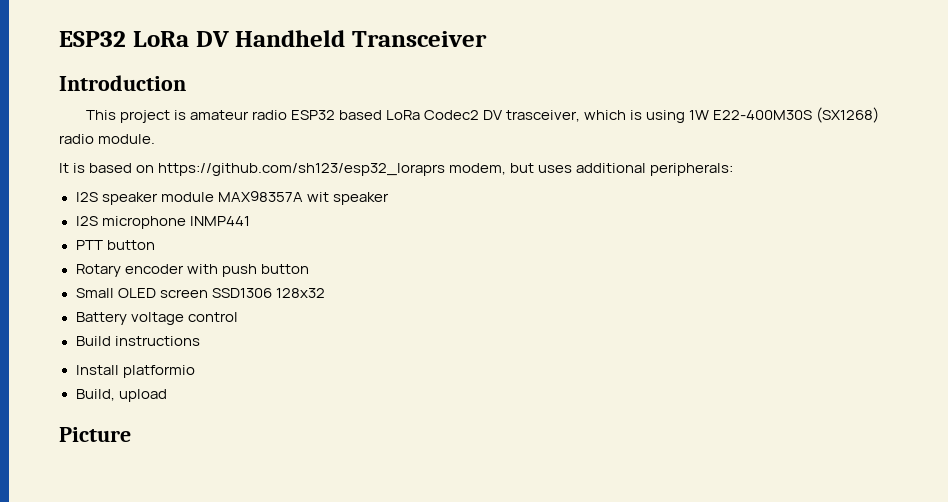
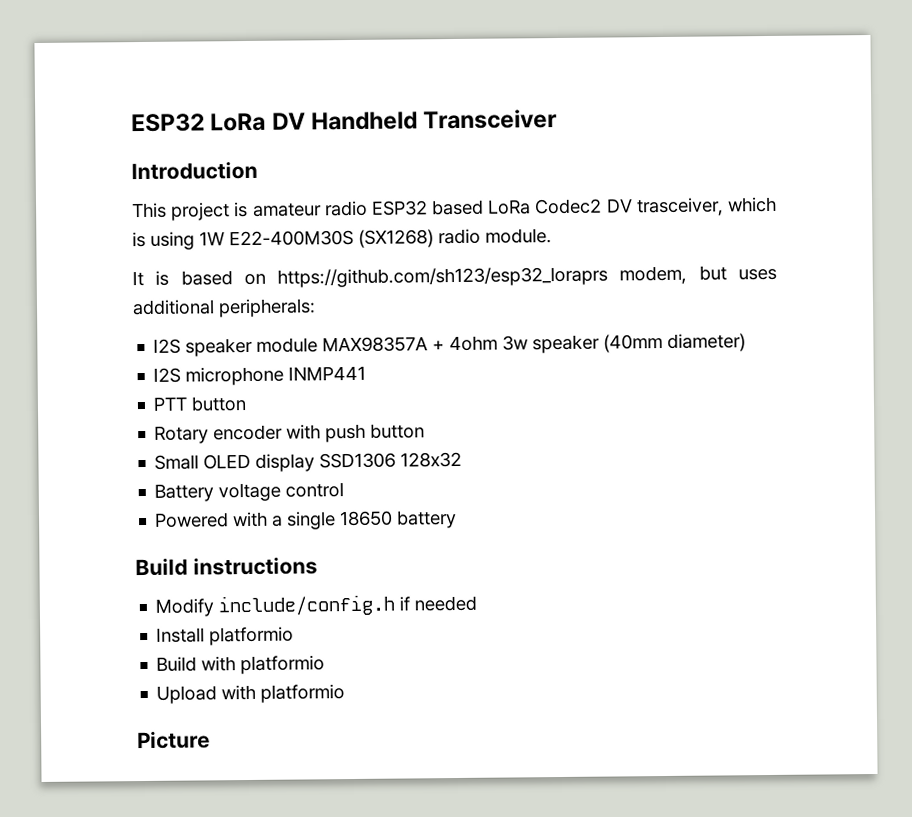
- I2S speaker module MAX98357A wit speaker
+ I2S speaker module MAX98357A + 4ohm 3w speaker (40mm diameter)
- Small OLED screen SSD1306 128x32
+ Small OLED display SSD1306 128x32
+ Powered with a single 18650 battery
  Build instructions
+ Modify include/config.h if needed
  Install platformio
- Build, upload
+ Build with platformio
+ Upload with platformio

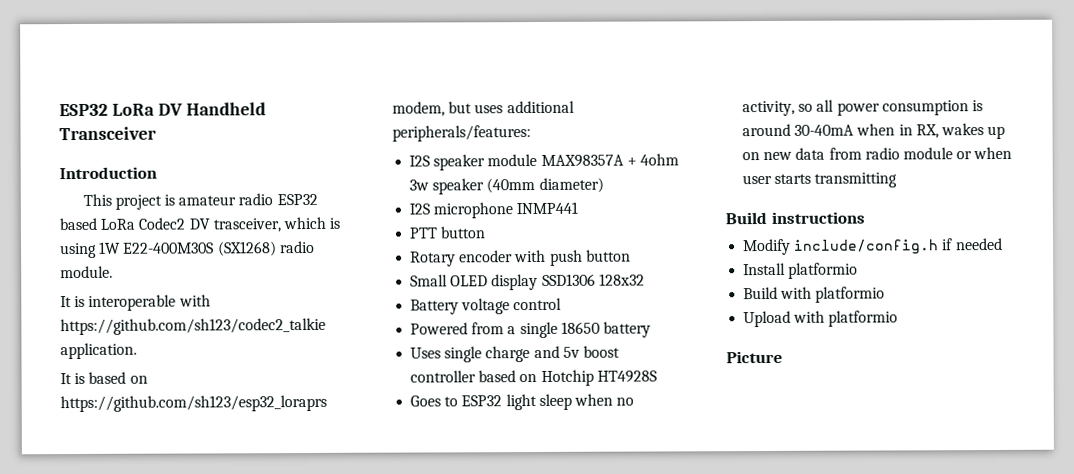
+ It is interoperable with https://github.com/sh123/codec2_talkie application.
- It is based on https://github.com/sh123/esp32_loraprs modem, but uses additional peripherals:
+ It is based on https://github.com/sh123/esp32_loraprs modem, but uses additional peripherals/features:
- Powered with a single 18650 battery
+ Powered from a single 18650 battery
+ Uses single charge and 5v boost controller based on Hotchip HT4928S
+ Goes to ESP32 light sleep when no activity, so all power consumption is around 30-40mA when in RX, wakes up on new data from radio module or when user starts transmitting

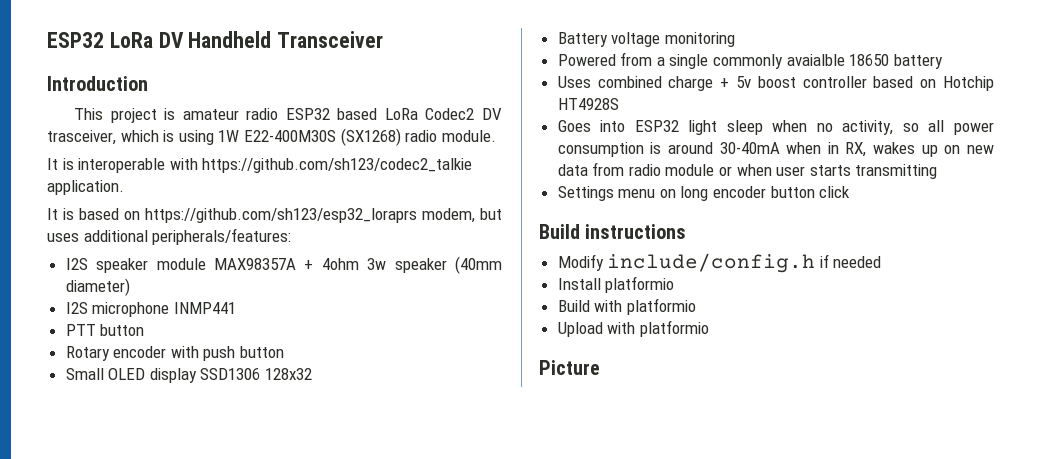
- Battery voltage control
+ Battery voltage monitoring
- Powered from a single 18650 battery
+ Powered from a single commonly avaialble 18650 battery
- Uses single charge and 5v boost controller based on Hotchip HT4928S
+ Uses combined charge + 5v boost controller based on Hotchip HT4928S
- Goes to ESP32 light sleep when no activity, so all power consumption is around 30-40mA when in RX, wakes up on new data from radio module or when user starts transmitting
+ Goes into ESP32 light sleep when no activity, so all power consumption is around 30-40mA when in RX, wakes up on new data from radio module or when user starts transmitting
+ Settings menu on long encoder button click

